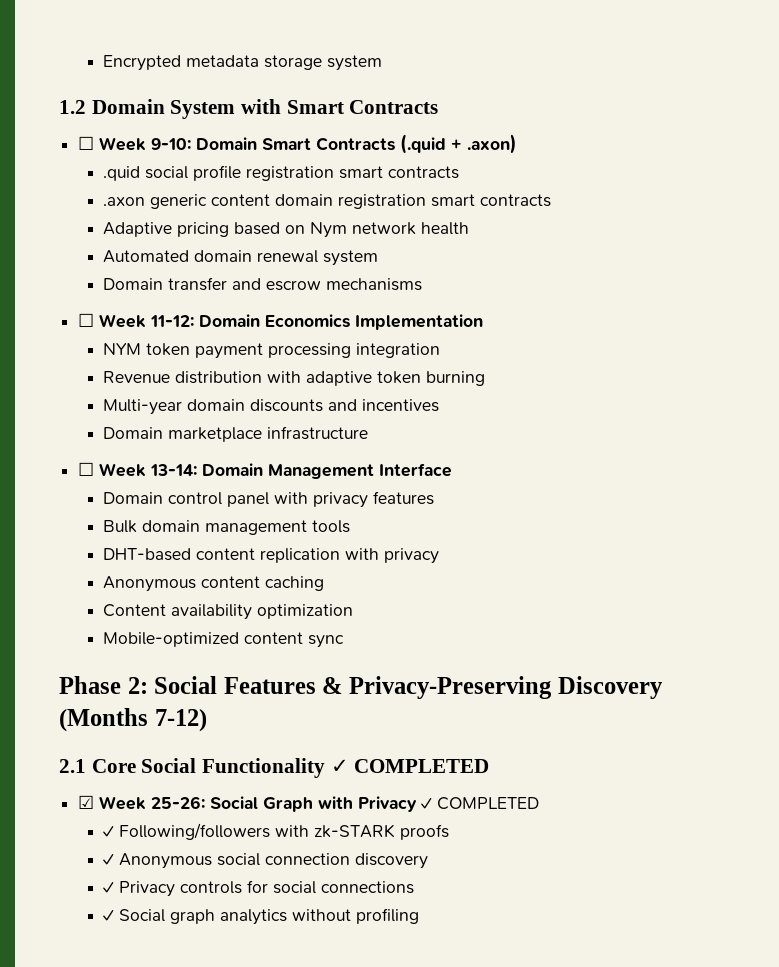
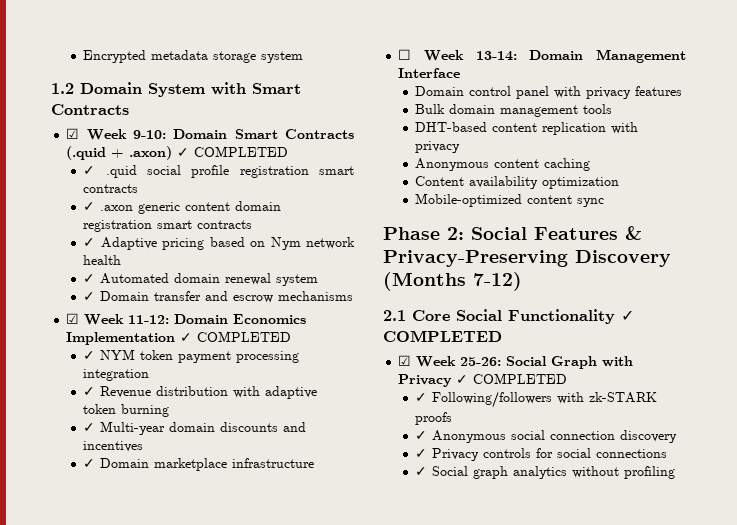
- ☐ Week 9-10: Domain Smart Contracts (.quid + .axon)
- .quid social profile registration smart contracts
+ ☑ Week 9-10: Domain Smart Contracts (.quid + .axon) ✓ COMPLETED
+ ✓ .quid social profile registration smart contracts
- .axon generic content domain registration smart contracts
+ ✓ .axon generic content domain registration smart contracts
- Adaptive pricing based on Nym network health
+ ✓ Adaptive pricing based on Nym network health
- Automated domain renewal system
+ ✓ Automated domain renewal system
- Domain transfer and escrow mechanisms
+ ✓ Domain transfer and escrow mechanisms
- ☐ Week 11-12: Domain Economics Implementation
- NYM token payment processing integration
+ ☑ Week 11-12: Domain Economics Implementation ✓ COMPLETED
+ ✓ NYM token payment processing integration
- Revenue distribution with adaptive token burning
+ ✓ Revenue distribution with adaptive token burning
- Multi-year domain discounts and incentives
+ ✓ Multi-year domain discounts and incentives
- Domain marketplace infrastructure
+ ✓ Domain marketplace infrastructure

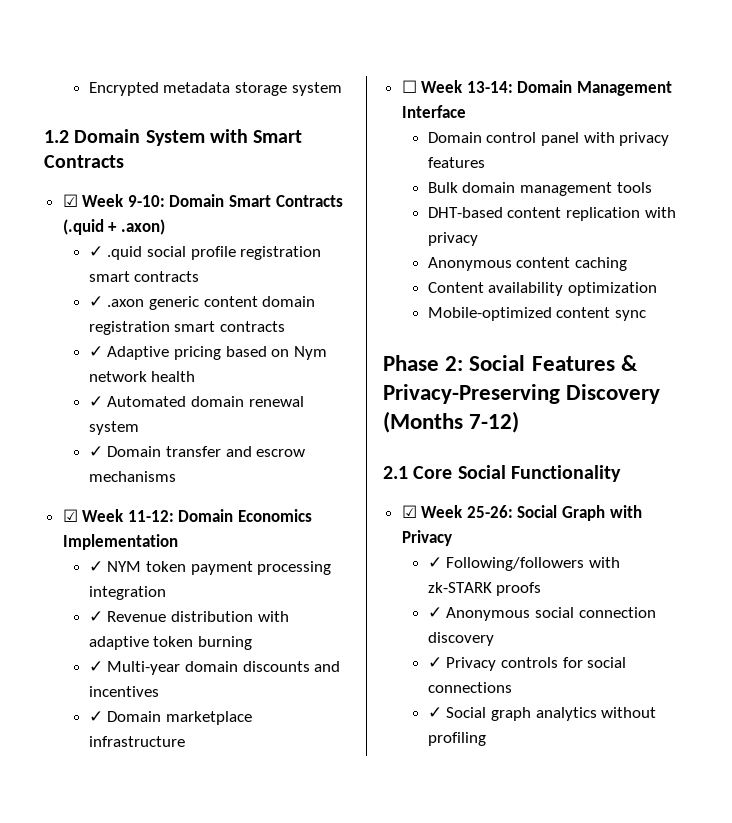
- ☑ Week 9-10: Domain Smart Contracts (.quid + .axon) ✓ COMPLETED
+ ☑ Week 9-10: Domain Smart Contracts (.quid + .axon)
- ☑ Week 11-12: Domain Economics Implementation ✓ COMPLETED
+ ☑ Week 11-12: Domain Economics Implementation
- 2.1 Core Social Functionality ✓ COMPLETED
+ 2.1 Core Social Functionality
- ☑ Week 25-26: Social Graph with Privacy ✓ COMPLETED
+ ☑ Week 25-26: Social Graph with Privacy

